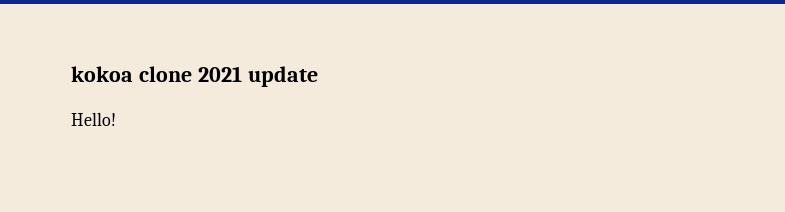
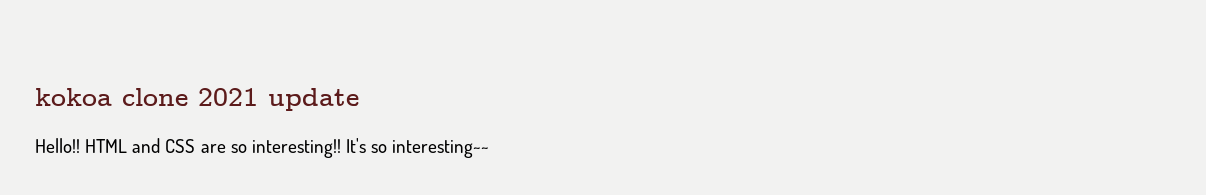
- Hello!
+ Hello!! HTML and CSS are so interesting!! It's so interesting~~

